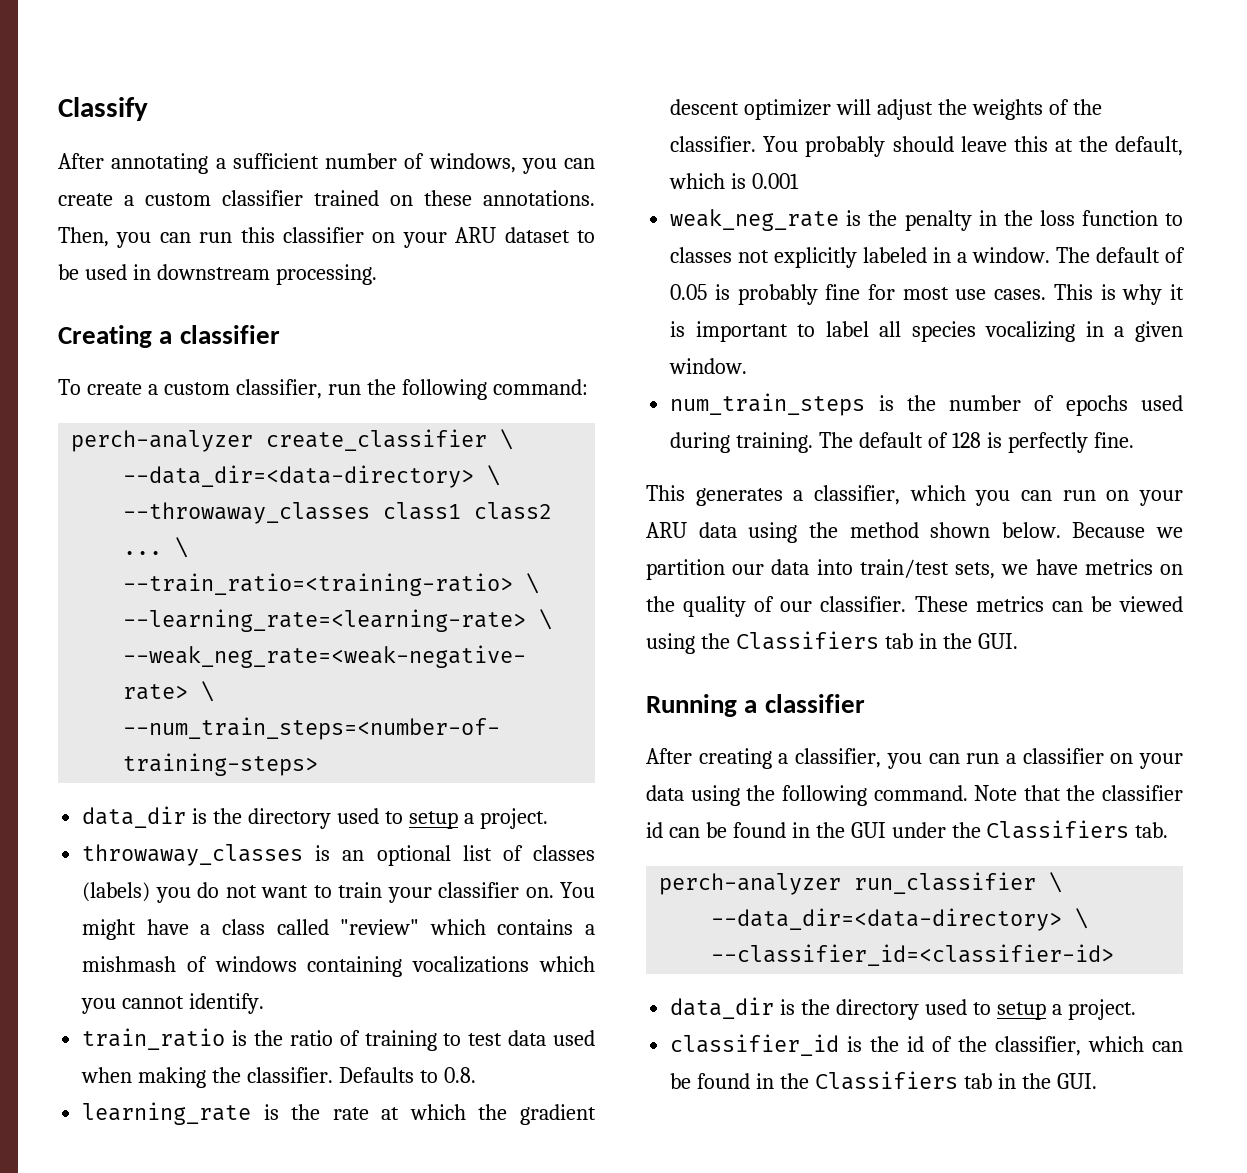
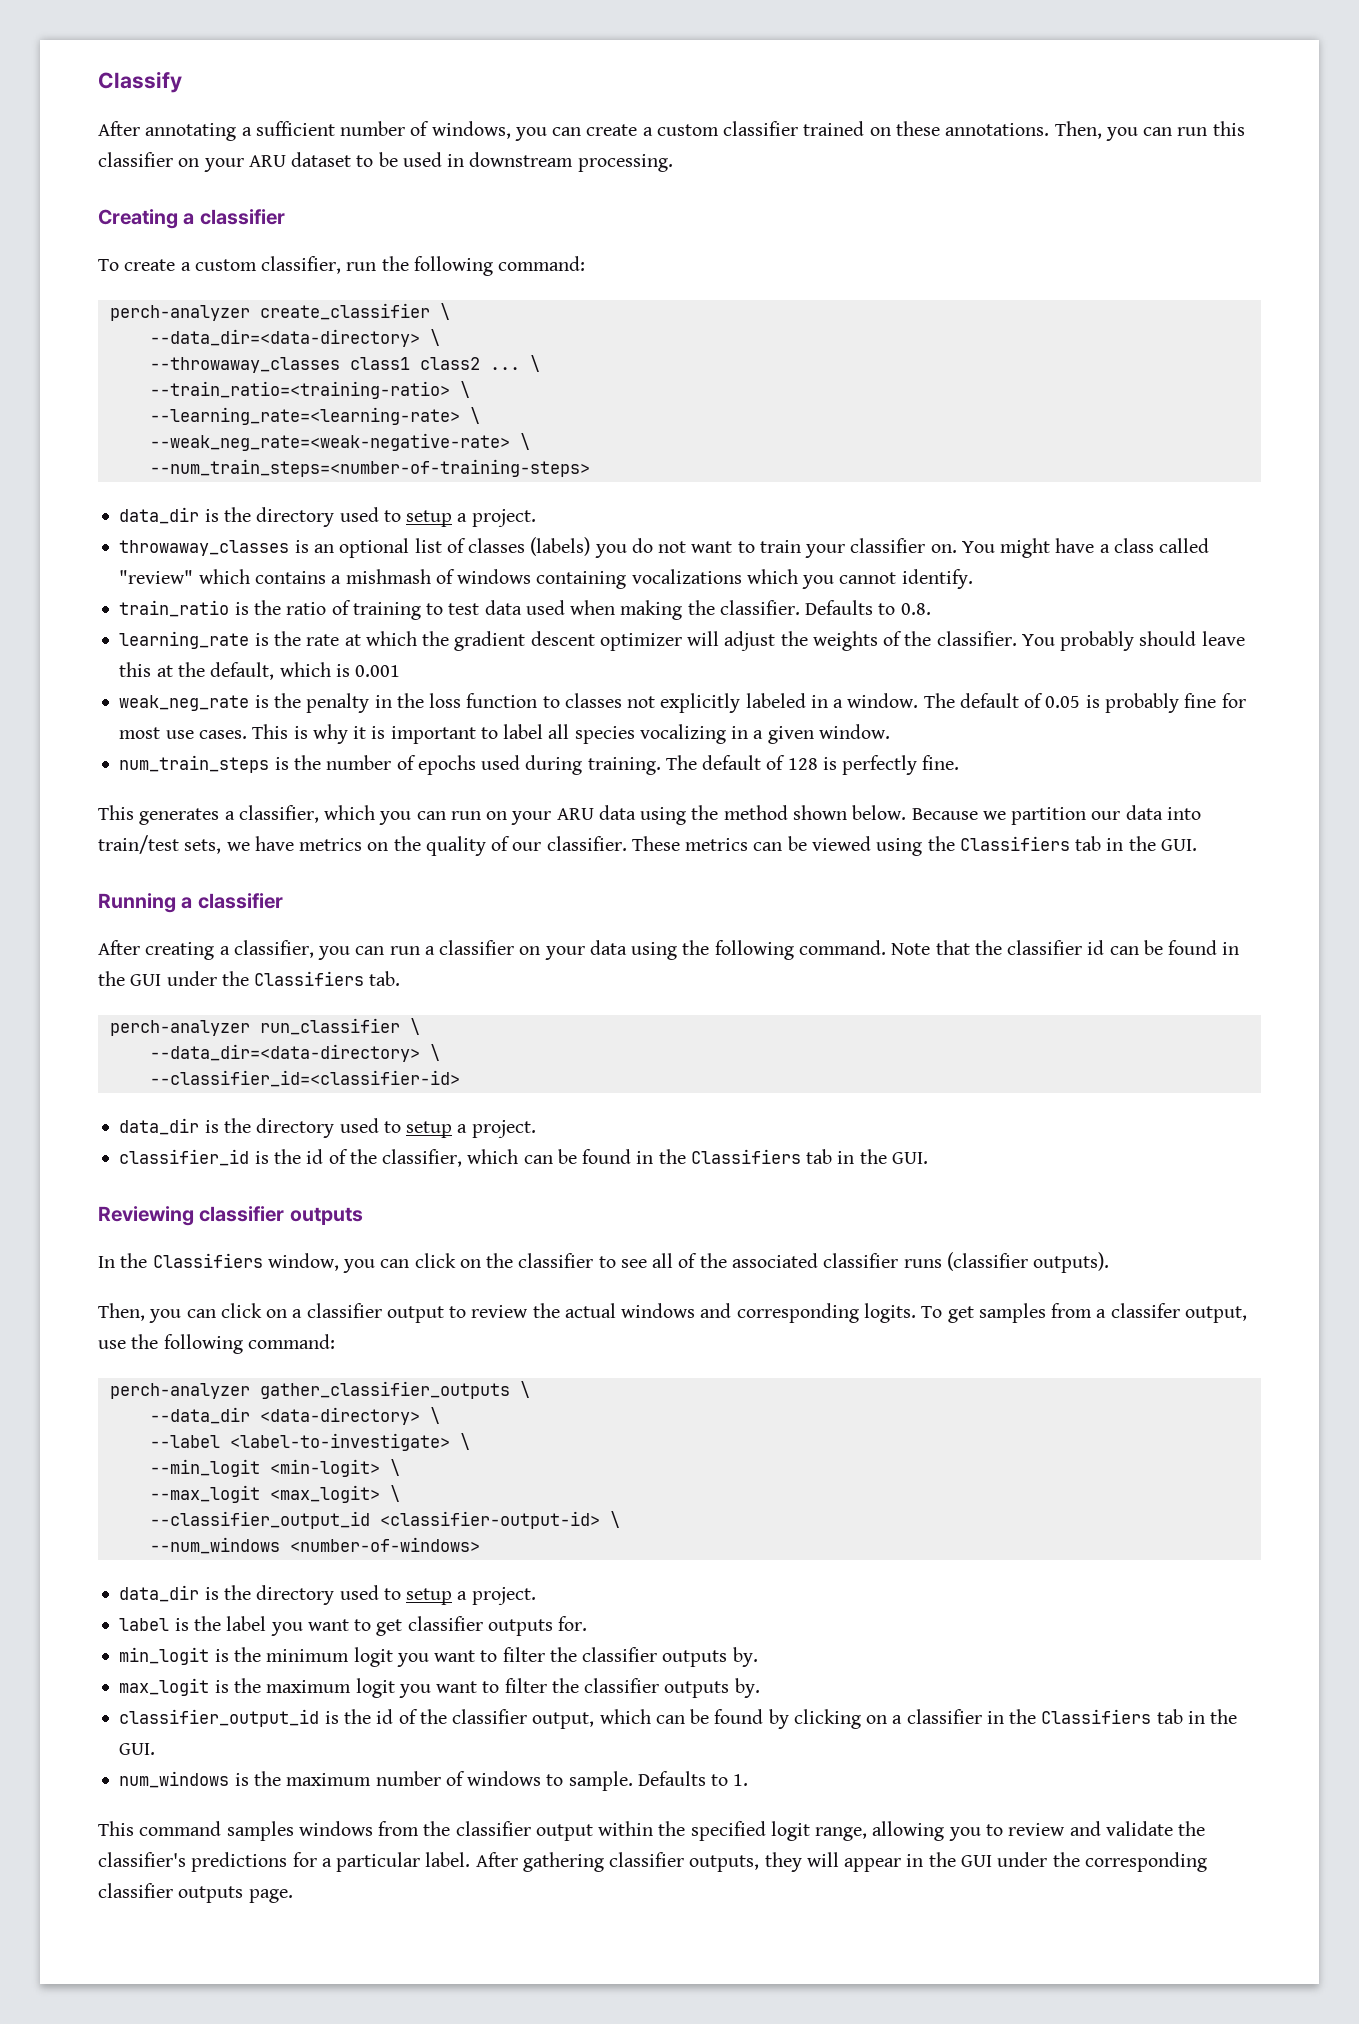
+ Reviewing classifier outputs
+ In the Classifiers window, you can click on the classifier to see all of the associated classifier runs (classifier outputs).
+ Then, you can click on a classifier output to review the actual windows and corresponding logits. To get samples from a classifer output, use the following command:
+ perch-analyzer gather_classifier_outputs \
+ --data_dir <data-directory> \
+ --label <label-to-investigate> \
+ --min_logit <min-logit> \
+ --max_logit <max_logit> \
+ --classifier_output_id <classifier-output-id> \
+ --num_windows <number-of-windows>
+ data_dir is the directory used to setup a project.
+ label is the label you want to get classifier outputs for.
+ min_logit is the minimum logit you want to filter the classifier outputs by.
+ max_logit is the maximum logit you want to filter the classifier outputs by.
+ classifier_output_id is the id of the classifier output, which can be found by clicking on a classifier in the Classifiers tab in the GUI.
+ num_windows is the maximum number of windows to sample. Defaults to 1.
+ This command samples windows from the classifier output within the specified logit range, allowing you to review and validate the classifier's predictions for a particular label. After gathering classifier outputs, they will appear in the GUI under the corresponding classifier outputs page.

